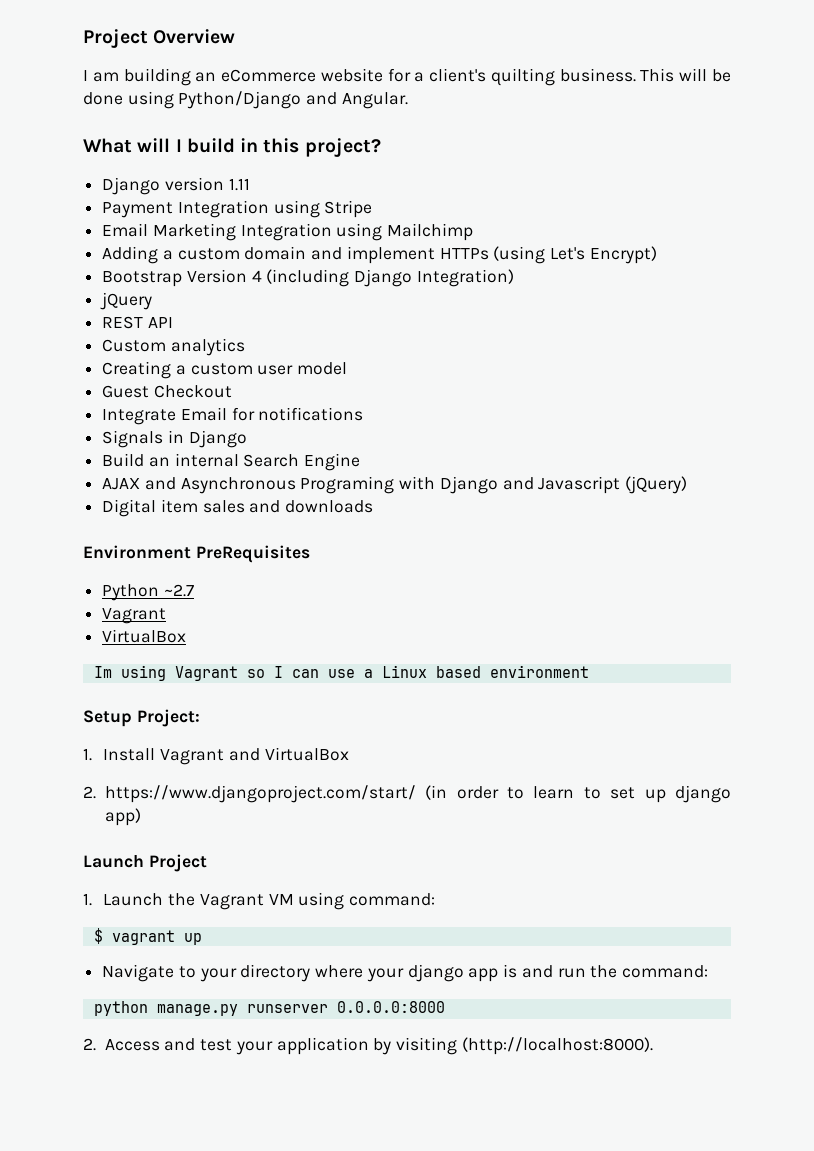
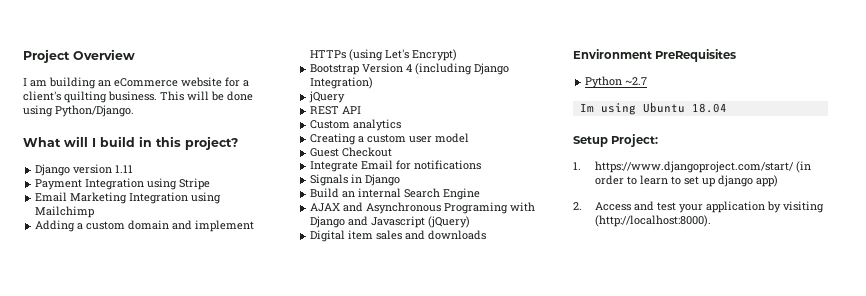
- This will be done using Python/Django and Angular.
+ This will be done using Python/Django.
  Python ~2.7
- Vagrant
- VirtualBox
- Im using Vagrant so I can use a Linux based environment
+ Im using Ubuntu 18.04
  Setup Project:
- 1. Install Vagrant and VirtualBox
- 2. https://www.djangoproject.com/start/ (in order to learn to set up django app)
+ 1. https://www.djangoproject.com/start/ (in order to learn to set up django app)
- Launch Project
- 1. Launch the Vagrant VM using command:
- $ vagrant up
- Navigate to your directory where your django app is and run the command:
- python manage.py runserver 0.0.0.0:8000

